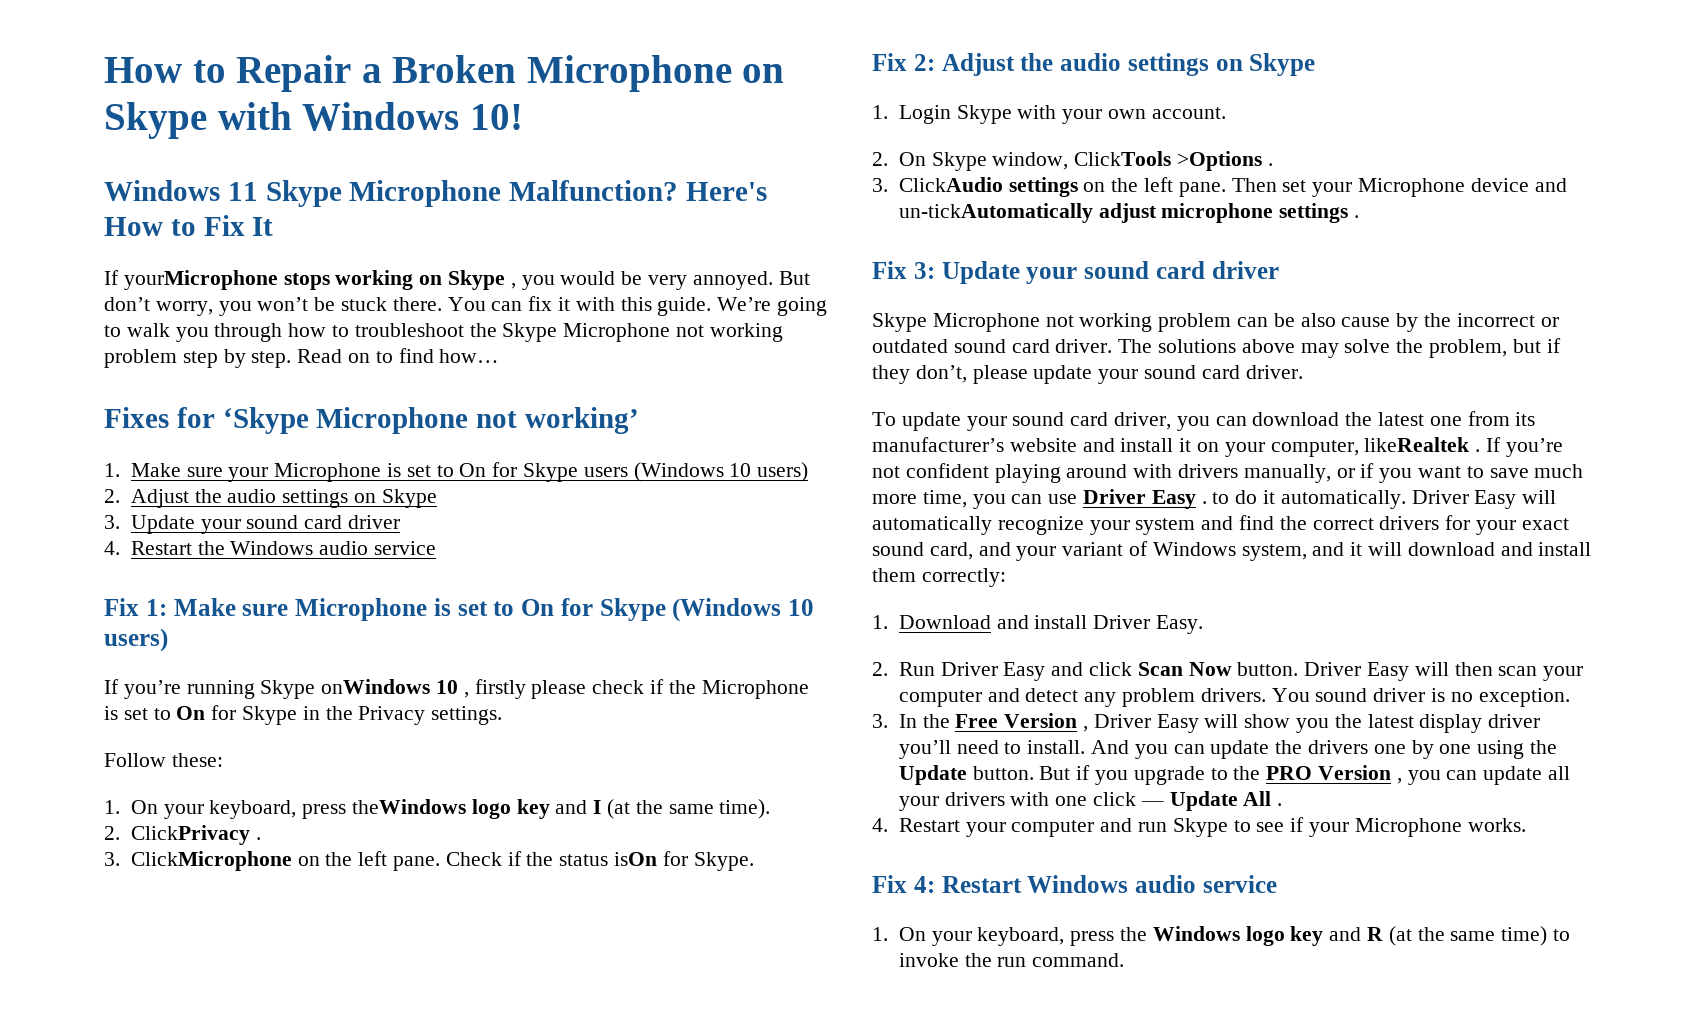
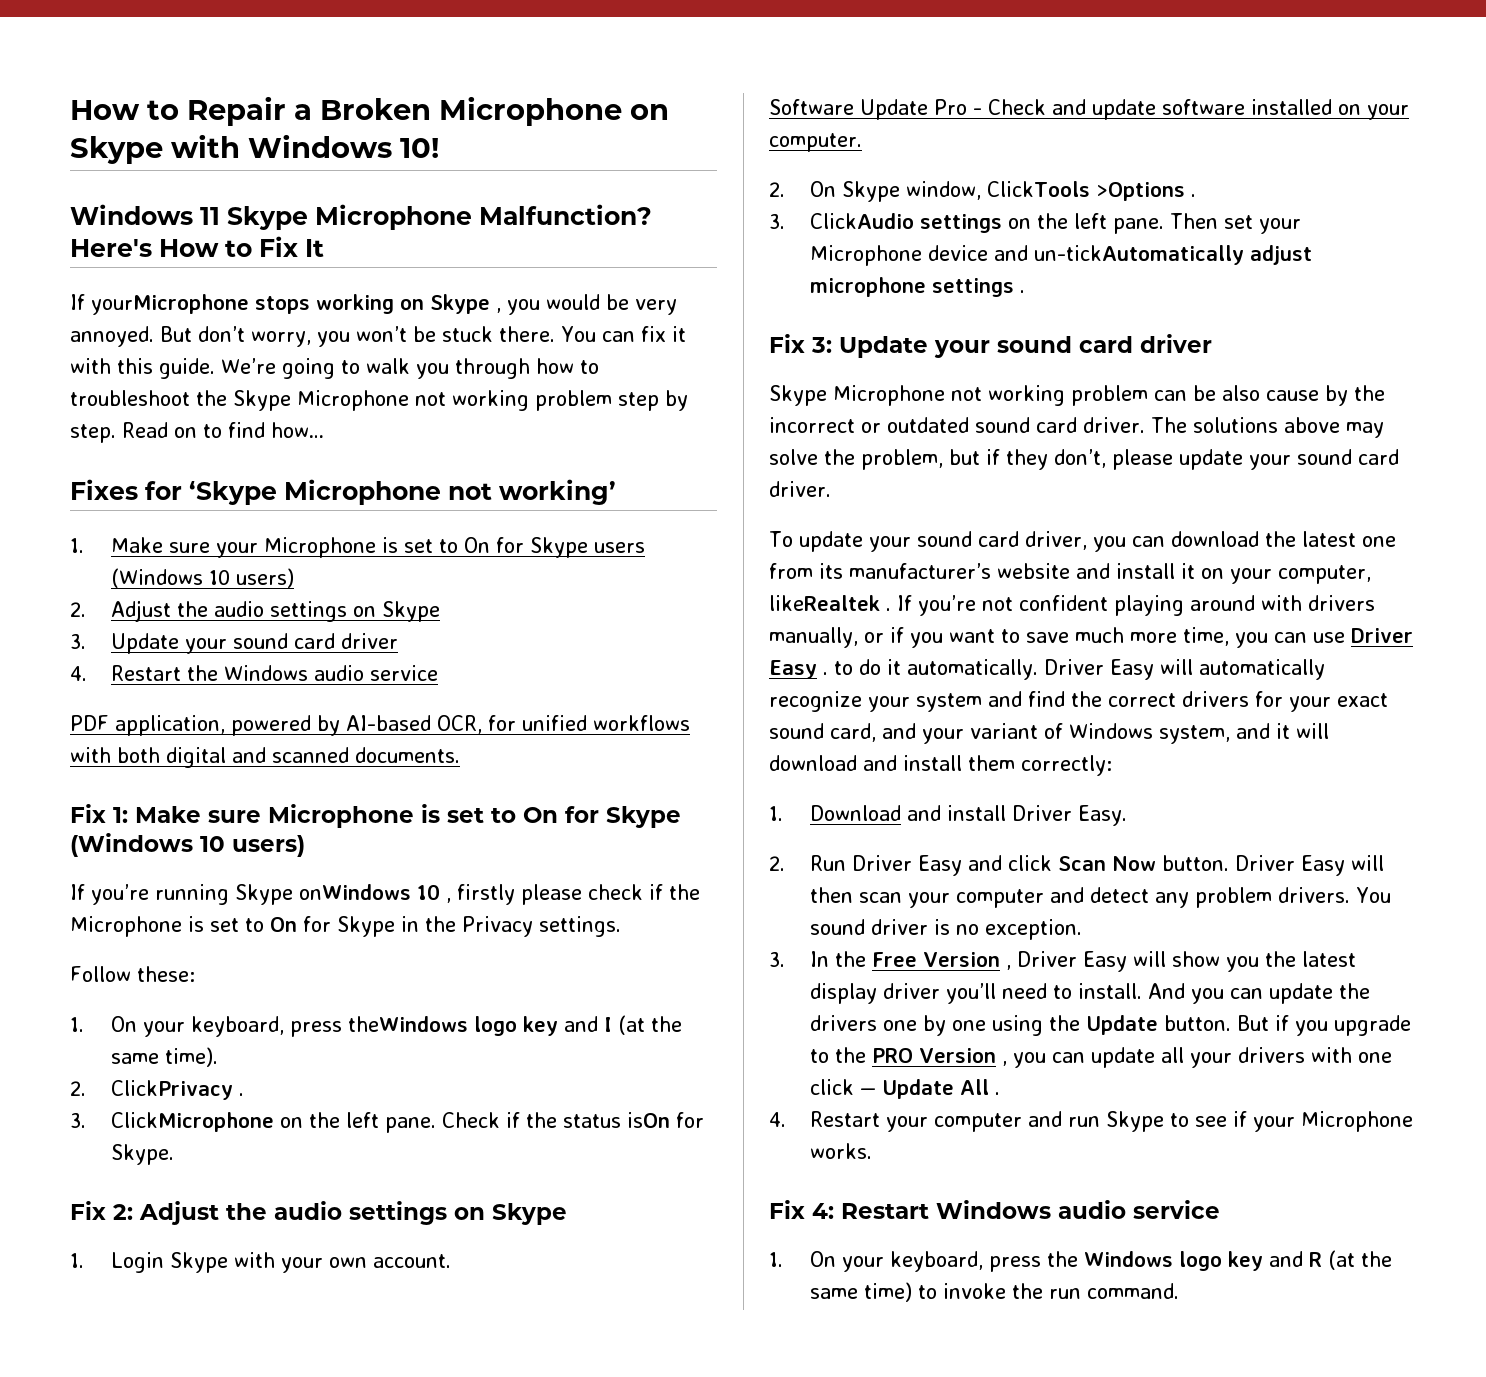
+ PDF application, powered by AI-based OCR, for unified workflows with both digital and scanned documents.
+ Software Update Pro - Check and update software installed on your computer.

